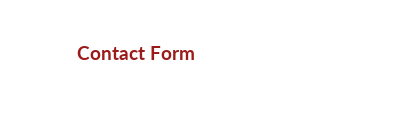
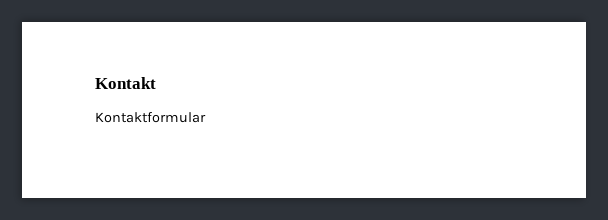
- Contact Form
+ Kontakt
+ Kontaktformular

